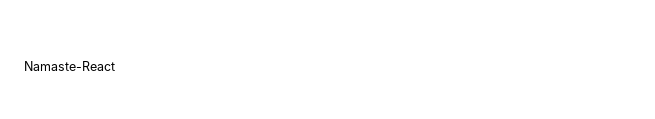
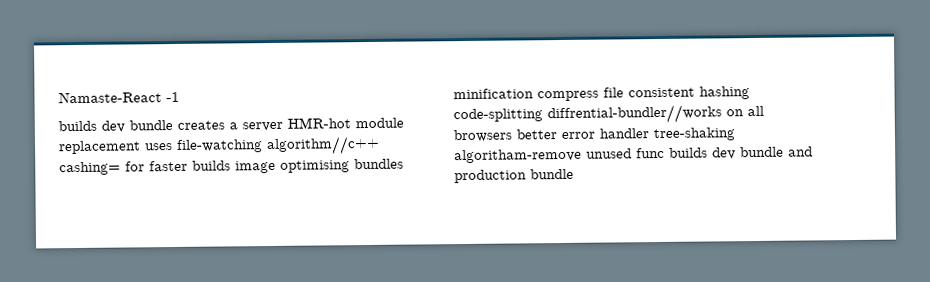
- Namaste-React
+ Namaste-React -1
+ builds dev bundle creates a server HMR-hot module replacement uses file-watching algorithm//c++ cashing= for faster builds image optimising bundles minification compress file consistent hashing code-splitting diffrential-bundler//works on all browsers better error handler tree-shaking algoritham-remove unused func builds dev bundle and production bundle

